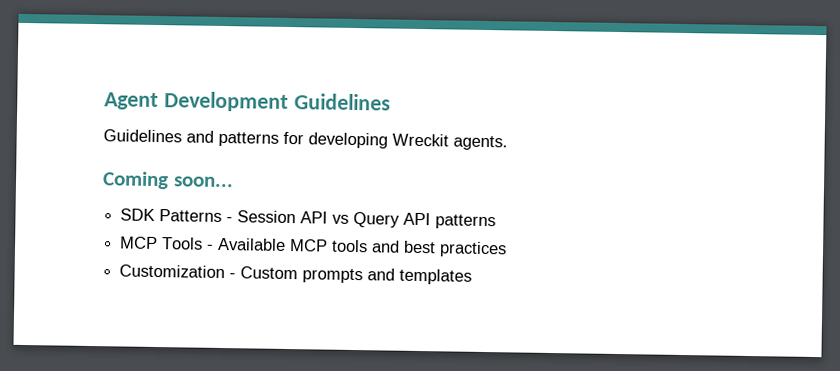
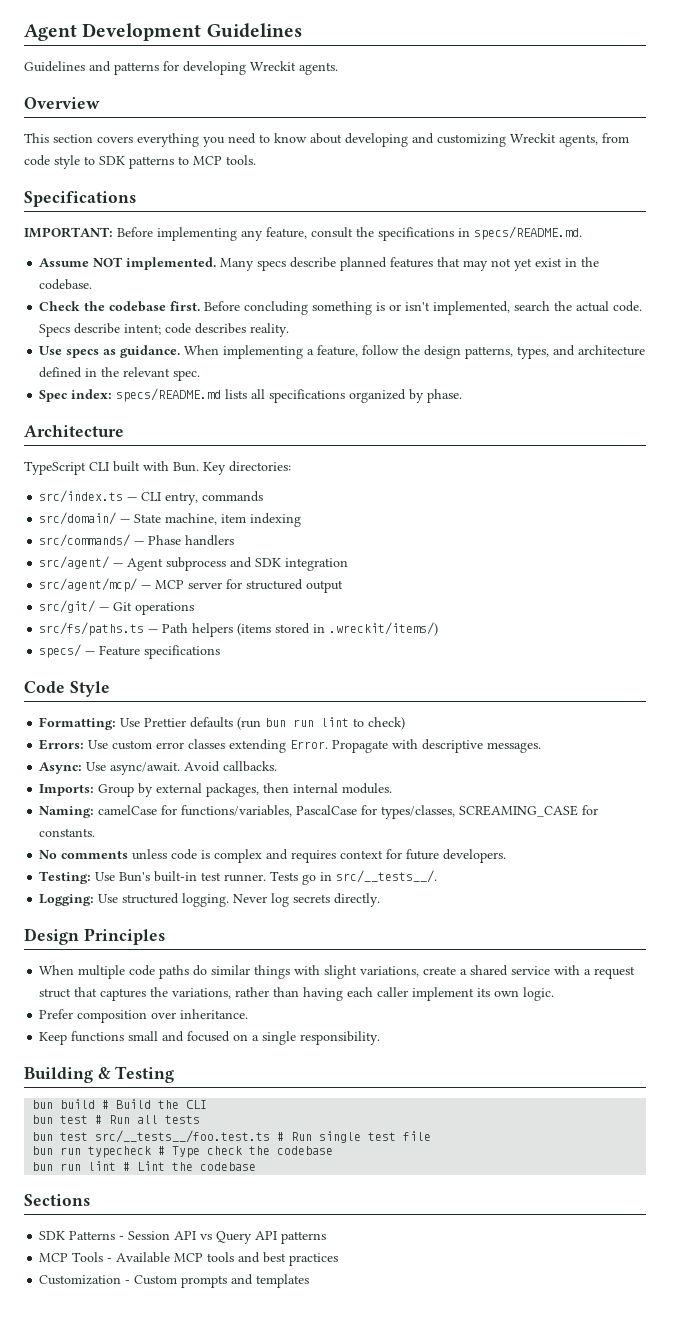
- Coming soon...
+ Overview
+ This section covers everything you need to know about developing and customizing Wreckit agents, from code style to SDK patterns to MCP tools.
+ Specifications
+ IMPORTANT: Before implementing any feature, consult the specifications in specs/README.md.
+ Assume NOT implemented. Many specs describe planned features that may not yet exist in the codebase.
+ Check the codebase first. Before concluding something is or isn't implemented, search the actual code. Specs describe intent; code describes reality.
+ Use specs as guidance. When implementing a feature, follow the design patterns, types, and architecture defined in the relevant spec.
+ Spec index: specs/README.md lists all specifications organized by phase.
+ Architecture
+ TypeScript CLI built with Bun. Key directories:
+ src/index.ts — CLI entry, commands
+ src/domain/ — State machine, item indexing
+ src/commands/ — Phase handlers
+ src/agent/ — Agent subprocess and SDK integration
+ src/agent/mcp/ — MCP server for structured output
+ src/git/ — Git operations
+ src/fs/paths.ts — Path helpers (items stored in .wreckit/items/)
+ specs/ — Feature specifications
+ Code Style
+ Formatting: Use Prettier defaults (run bun run lint to check)
+ Errors: Use custom error classes extending Error. Propagate with descriptive messages.
+ Async: Use async/await. Avoid callbacks.
+ Imports: Group by external packages, then internal modules.
+ Naming: camelCase for functions/variables, PascalCase for types/classes, SCREAMING_CASE for constants.
+ No comments unless code is complex and requires context for future developers.
+ Testing: Use Bun's built-in test runner. Tests go in src/__tests__/.
+ Logging: Use structured logging. Never log secrets directly.
+ Design Principles
+ When multiple code paths do similar things with slight variations, create a shared service with a request struct that captures the variations, rather than having each caller implement its own logic.
+ Prefer composition over inheritance.
+ Keep functions small and focused on a single responsibility.
+ Building & Testing
+ bun build # Build the CLI
+ bun test # Run all tests
+ bun test src/__tests__/foo.test.ts # Run single test file
+ bun run typecheck # Type check the codebase
+ bun run lint # Lint the codebase
+ Sections

